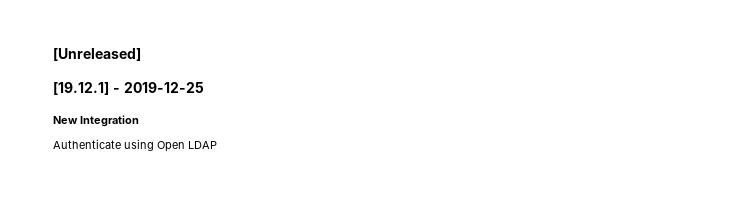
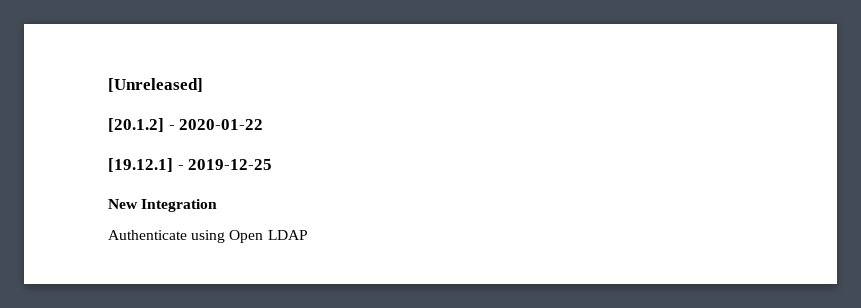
+ [20.1.2] - 2020-01-22

